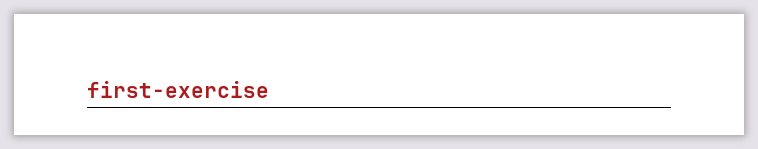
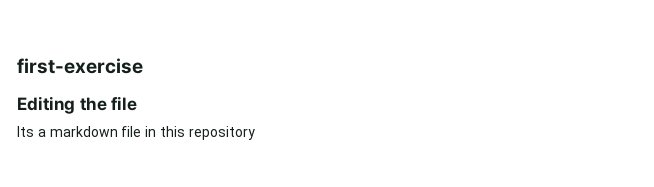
+ Editing the file
+ Its a markdown file in this repository

